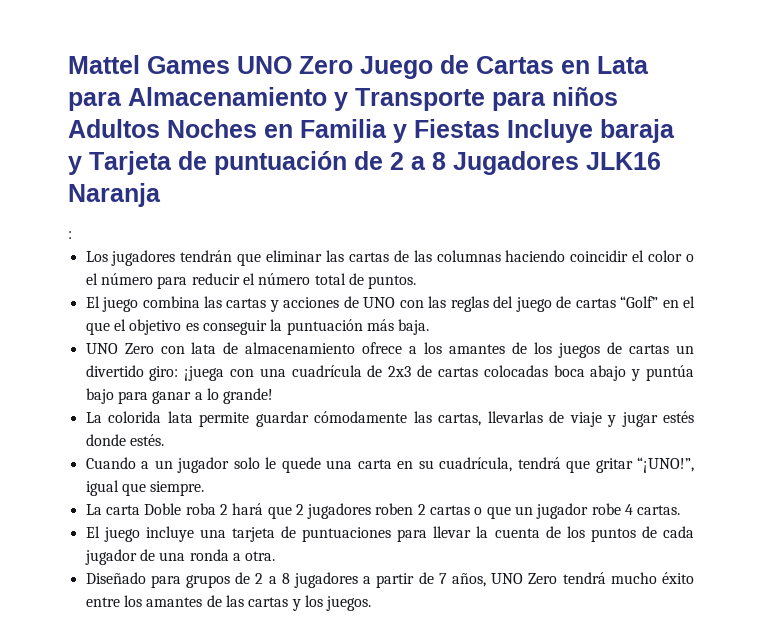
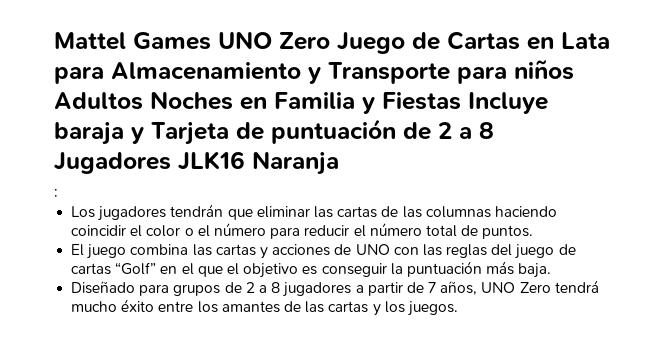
- UNO Zero con lata de almacenamiento ofrece a los amantes de los juegos de cartas un divertido giro: ¡juega con una cuadrícula de 2x3 de cartas colocadas boca abajo y puntúa bajo para ganar a lo grande!
- La colorida lata permite guardar cómodamente las cartas, llevarlas de viaje y jugar estés donde estés.
- Cuando a un jugador solo le quede una carta en su cuadrícula, tendrá que gritar “¡UNO!”, igual que siempre.
- La carta Doble roba 2 hará que 2 jugadores roben 2 cartas o que un jugador robe 4 cartas.
- El juego incluye una tarjeta de puntuaciones para llevar la cuenta de los puntos de cada jugador de una ronda a otra.

